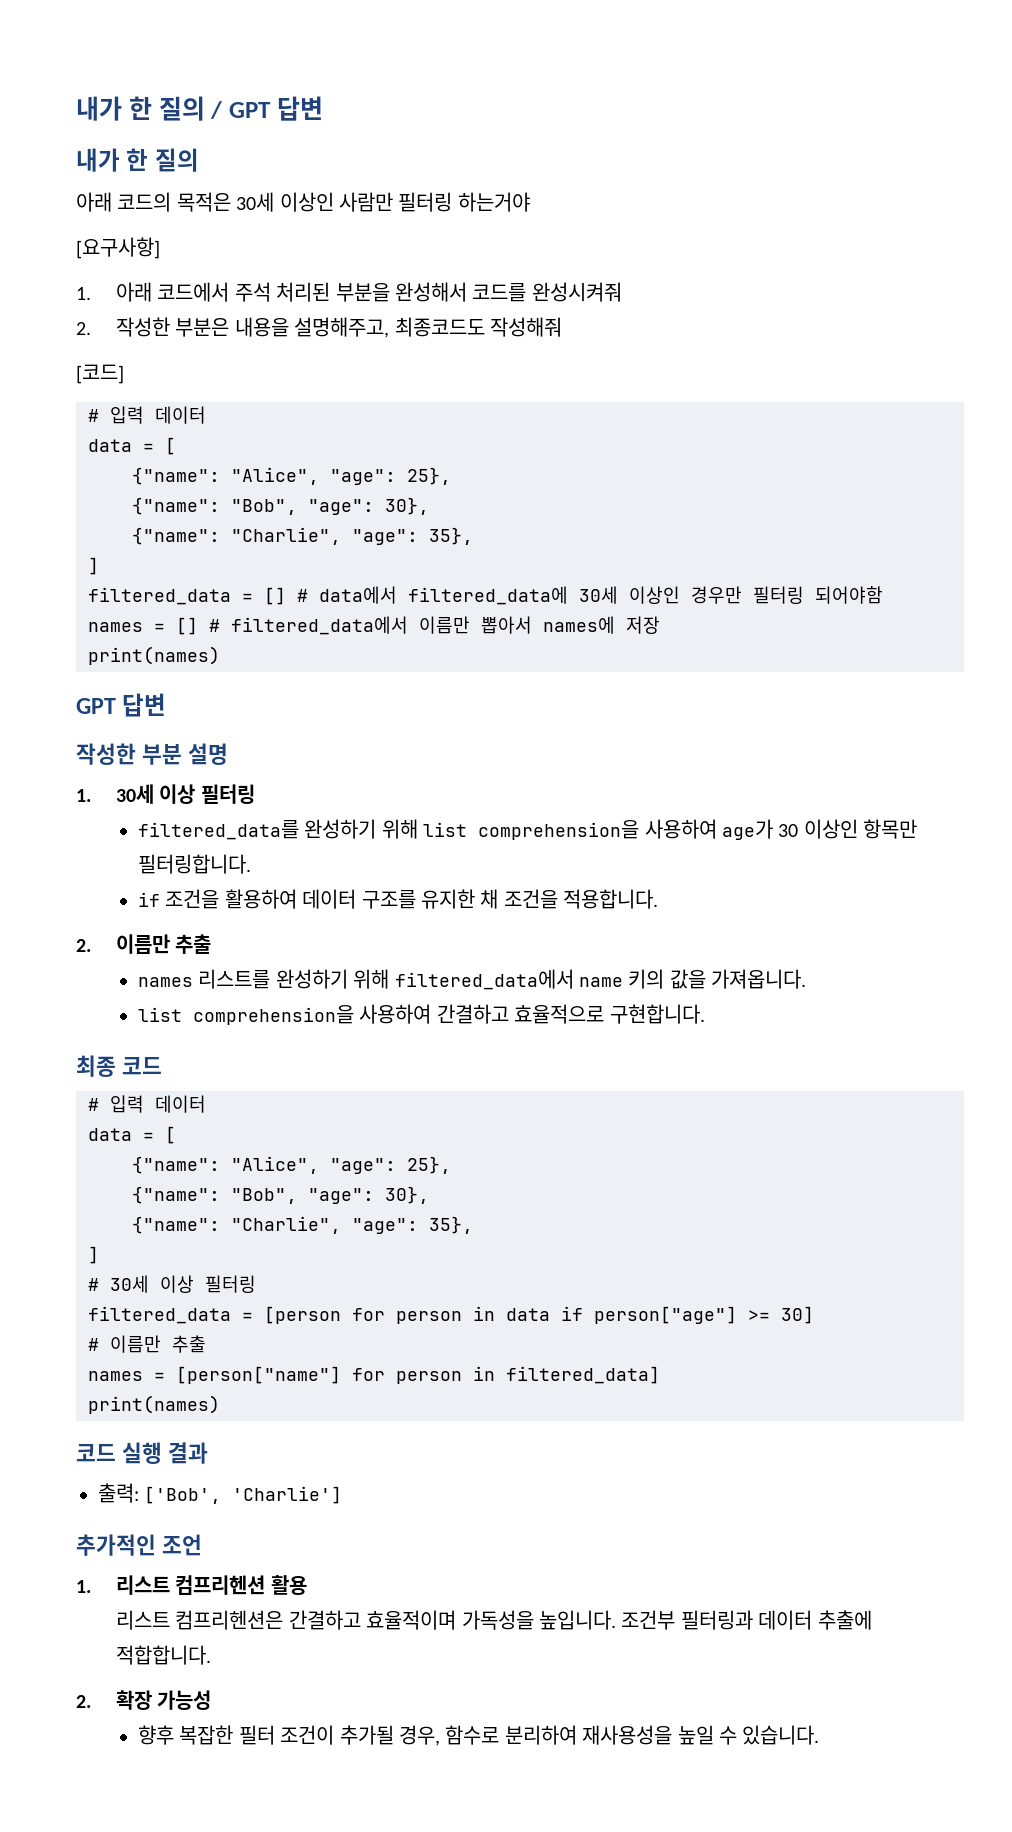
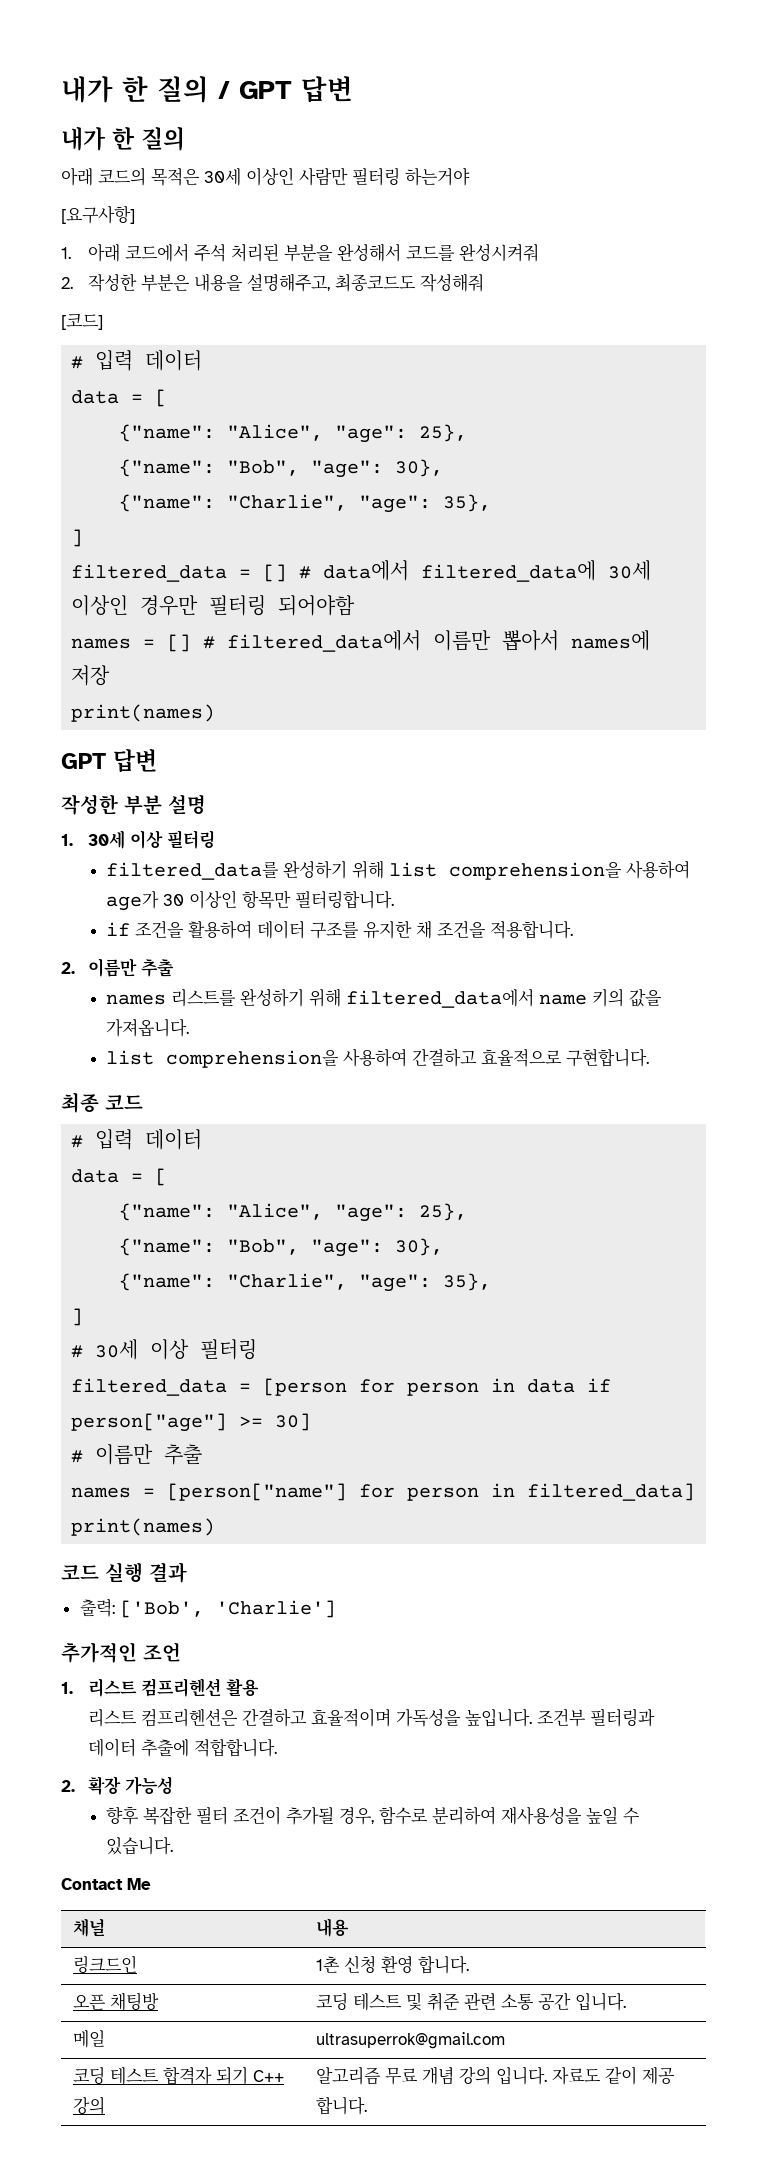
+ Contact Me
+ 채널 | 내용
+ 링크드인 | 1촌 신청 환영 합니다.
+ 오픈 채팅방 | 코딩 테스트 및 취준 관련 소통 공간 입니다.
+ 메일 | ultrasuperrok@gmail.com
+ 코딩 테스트 합격자 되기 C++ 강의 | 알고리즘 무료 개념 강의 입니다. 자료도 같이 제공 합니다.

